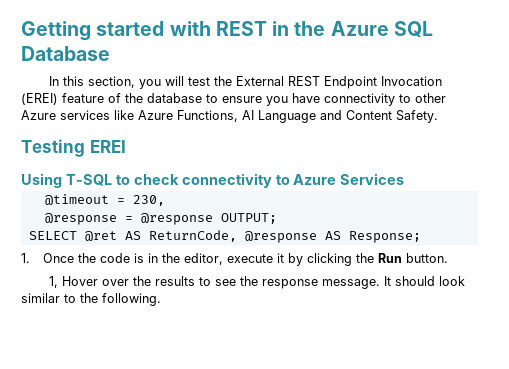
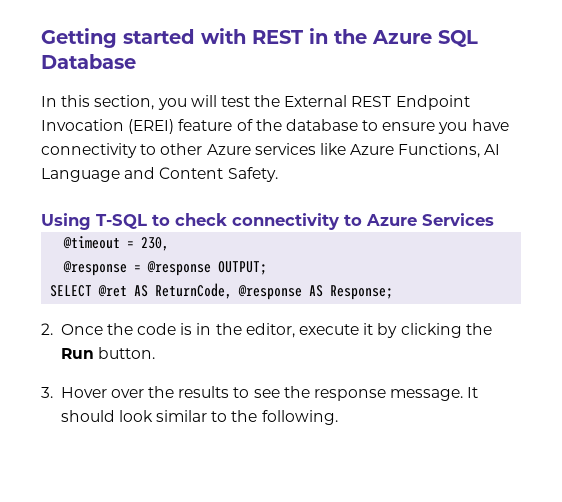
- Testing EREI
- 1. Once the code is in the editor, execute it by clicking the Run button.
+ 2. Once the code is in the editor, execute it by clicking the Run button.
- 1, Hover over the results to see the response message.
+ 3. Hover over the results to see the response message.

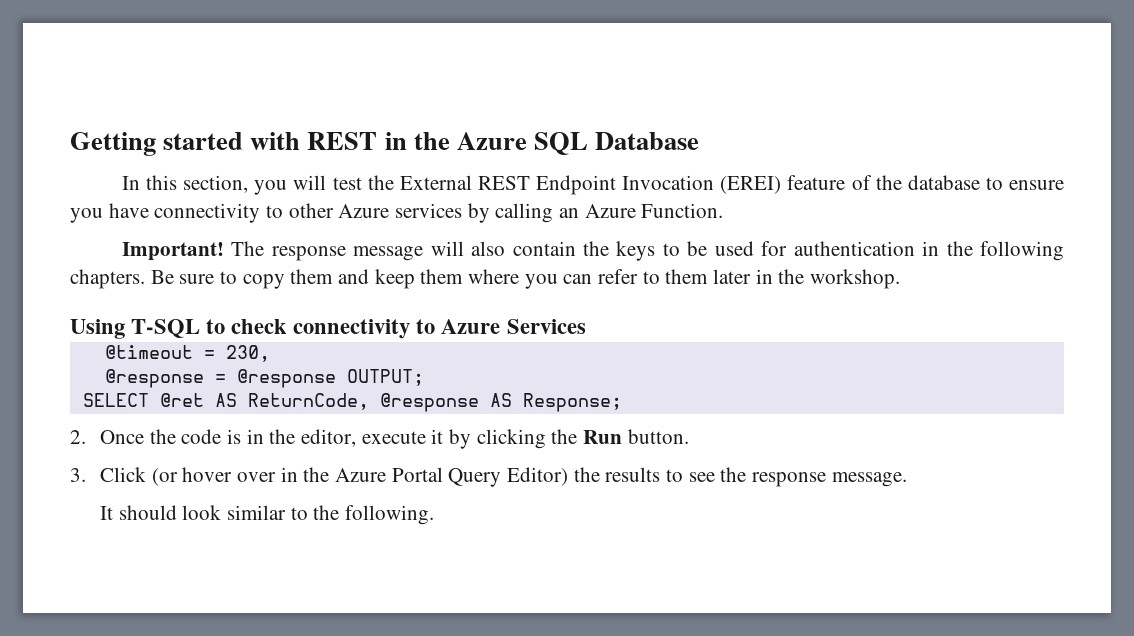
- In this section, you will test the External REST Endpoint Invocation (EREI) feature of the database to ensure you have connectivity to other Azure services like Azure Functions, AI Language and Content Safety.
+ In this section, you will test the External REST Endpoint Invocation (EREI) feature of the database to ensure you have connectivity to other Azure services by calling an Azure Function.
+ Important! The response message will also contain the keys to be used for authentication in the following chapters. Be sure to copy them and keep them where you can refer to them later in the workshop.
- 3. Hover over the results to see the response message. It should look similar to the following.
+ 3. Click (or hover over in the Azure Portal Query Editor) the results to see the response message.
+ It should look similar to the following.

